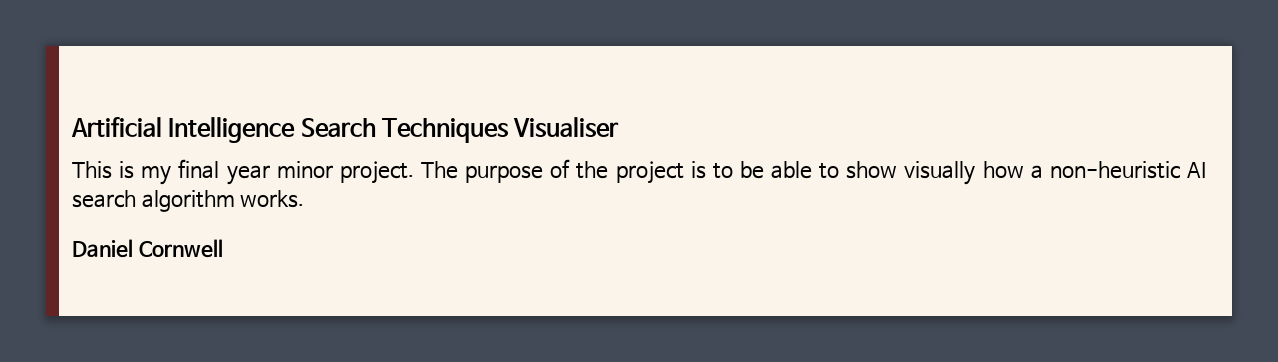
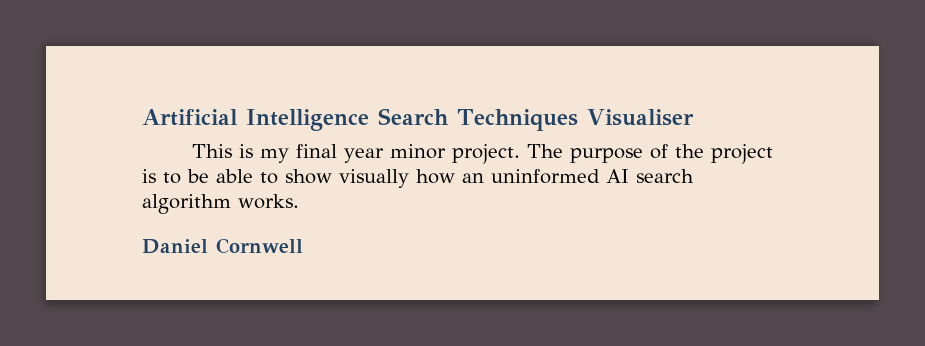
- The purpose of the project is to be able to show visually how a non-heuristic AI search algorithm works.
+ The purpose of the project is to be able to show visually how an uninformed AI search algorithm works.

